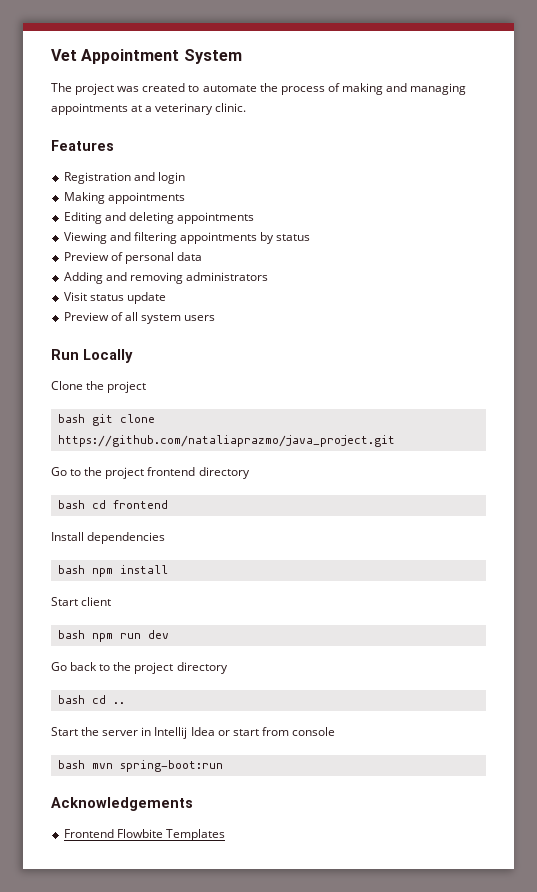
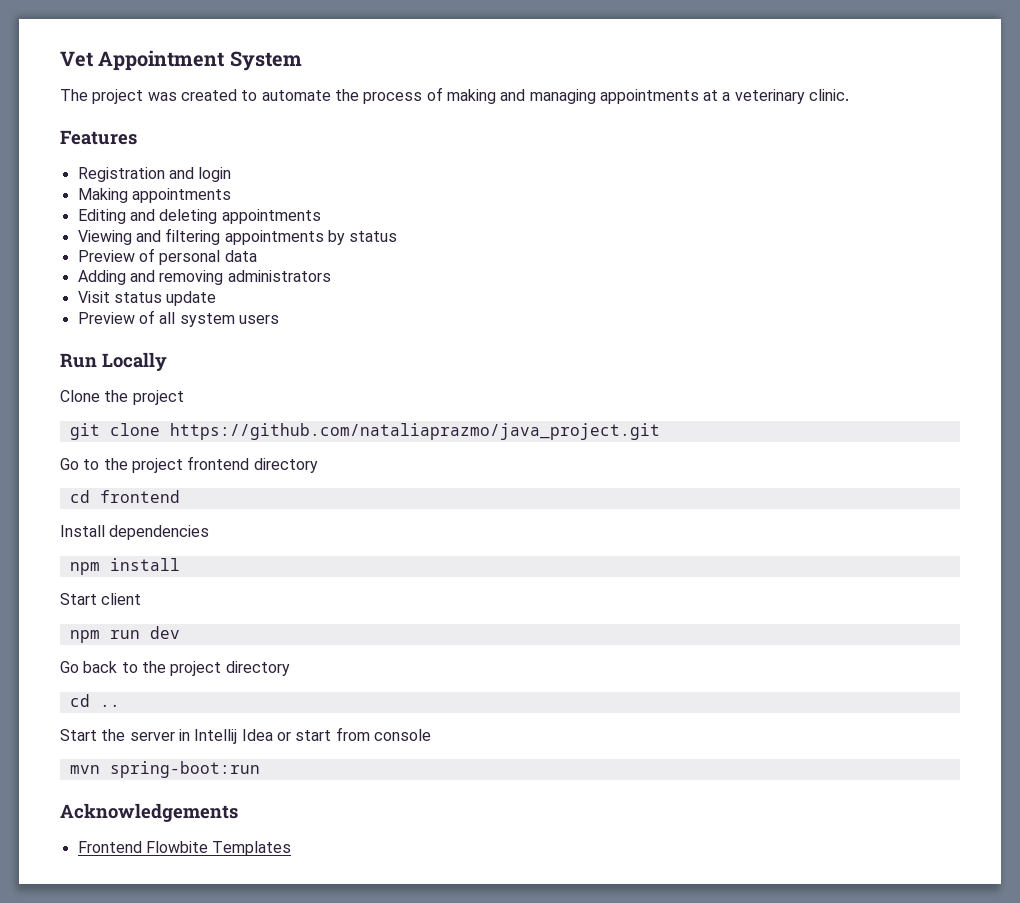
- bash git clone https://github.com/nataliaprazmo/java_project.git
+ git clone https://github.com/nataliaprazmo/java_project.git
- bash cd frontend
+ cd frontend
- bash npm install
+ npm install
- bash npm run dev
+ npm run dev
- bash cd ..
+ cd ..
- bash mvn spring-boot:run
+ mvn spring-boot:run

